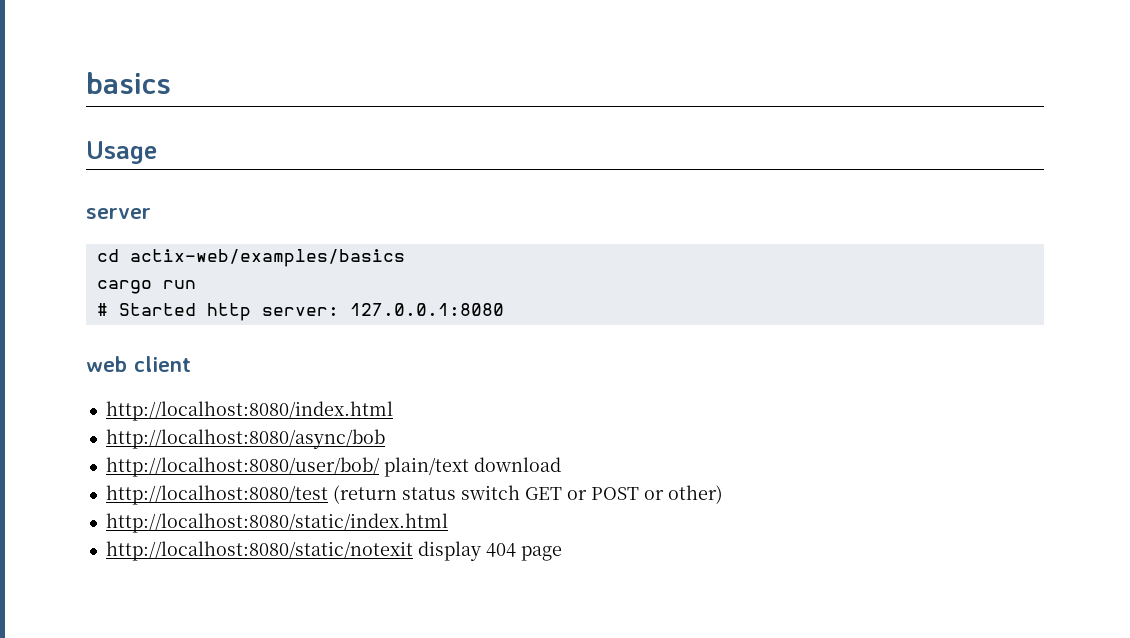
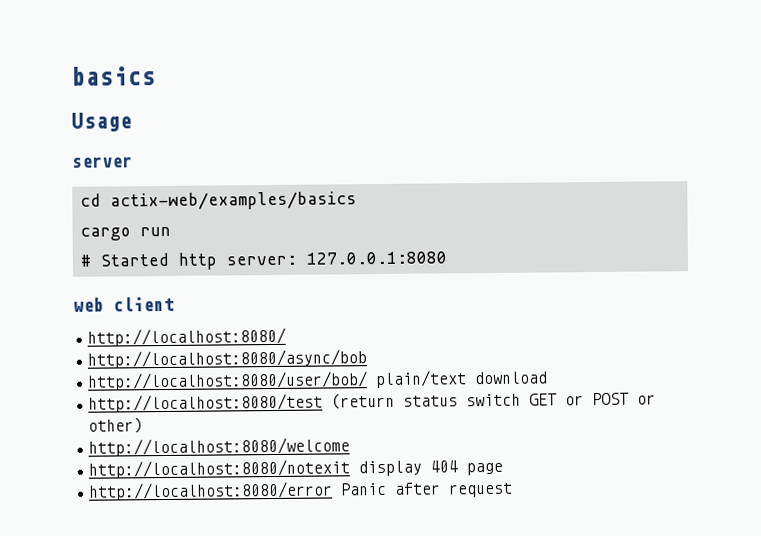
- http://localhost:8080/index.html
+ http://localhost:8080/
- http://localhost:8080/static/index.html
- http://localhost:8080/static/notexit display 404 page
+ http://localhost:8080/welcome
+ http://localhost:8080/notexit display 404 page
+ http://localhost:8080/error Panic after request

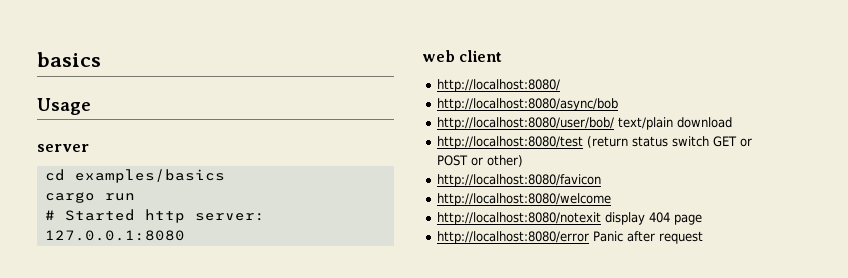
- cd actix-web/examples/basics
+ cd examples/basics
- http://localhost:8080/user/bob/ plain/text download
+ http://localhost:8080/user/bob/ text/plain download
+ http://localhost:8080/favicon

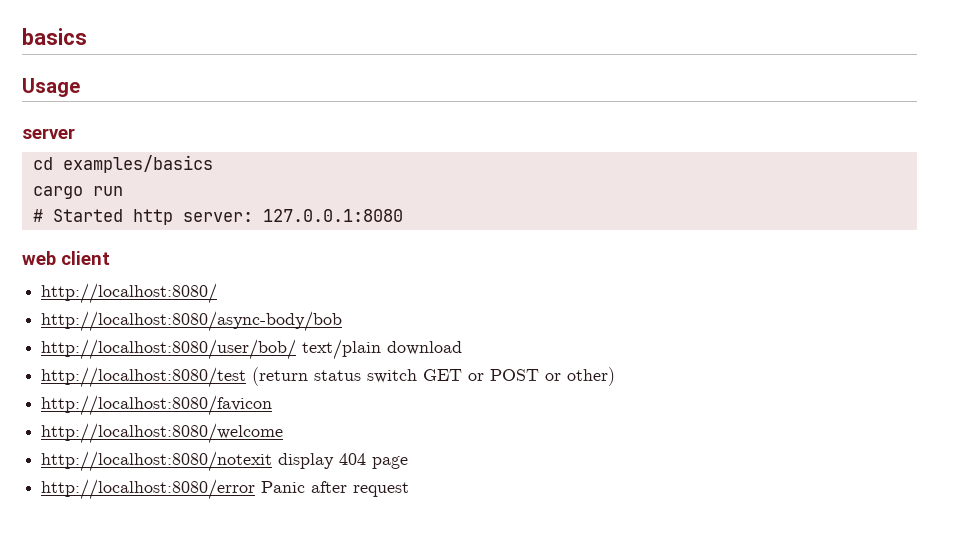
- http://localhost:8080/async/bob
+ http://localhost:8080/async-body/bob

